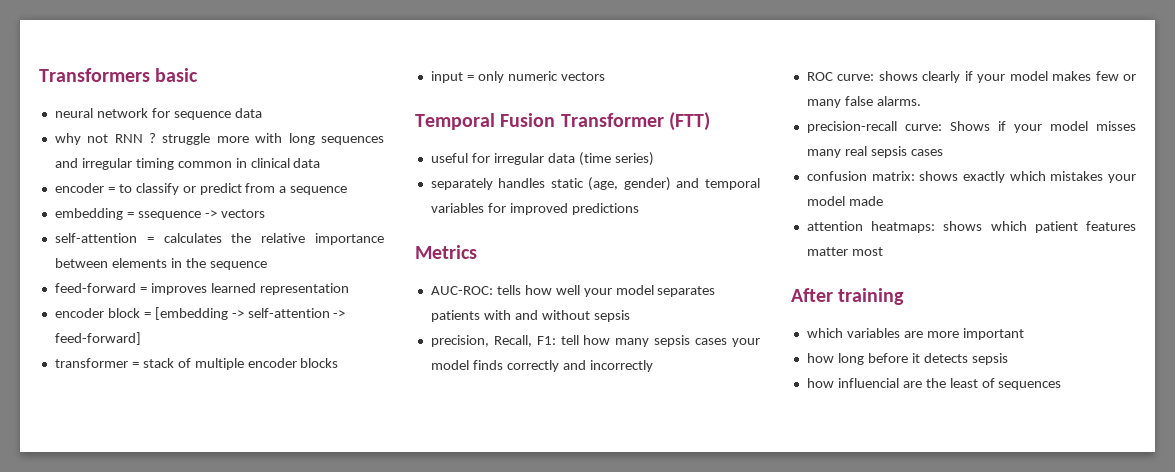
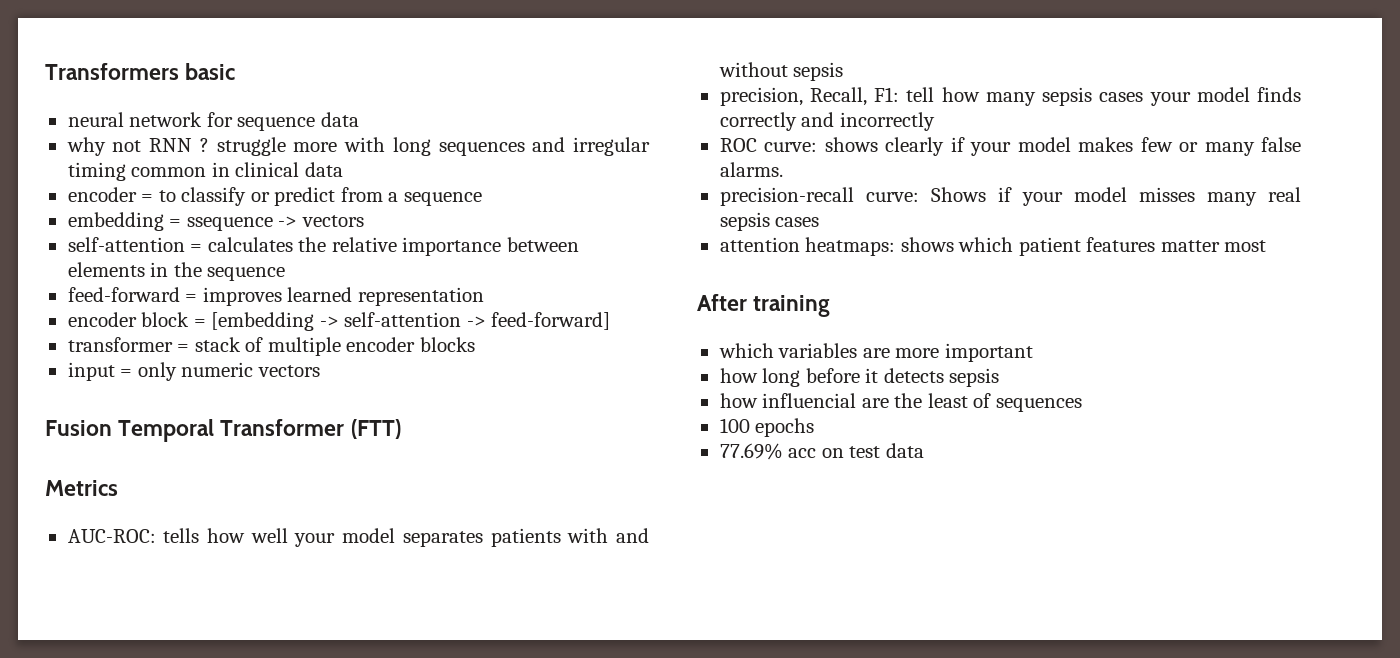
- Temporal Fusion Transformer (FTT)
+ Fusion Temporal Transformer (FTT)
- useful for irregular data (time series)
- separately handles static (age, gender) and temporal variables for improved predictions
- confusion matrix: shows exactly which mistakes your model made
+ 100 epochs
+ 77.69% acc on test data

